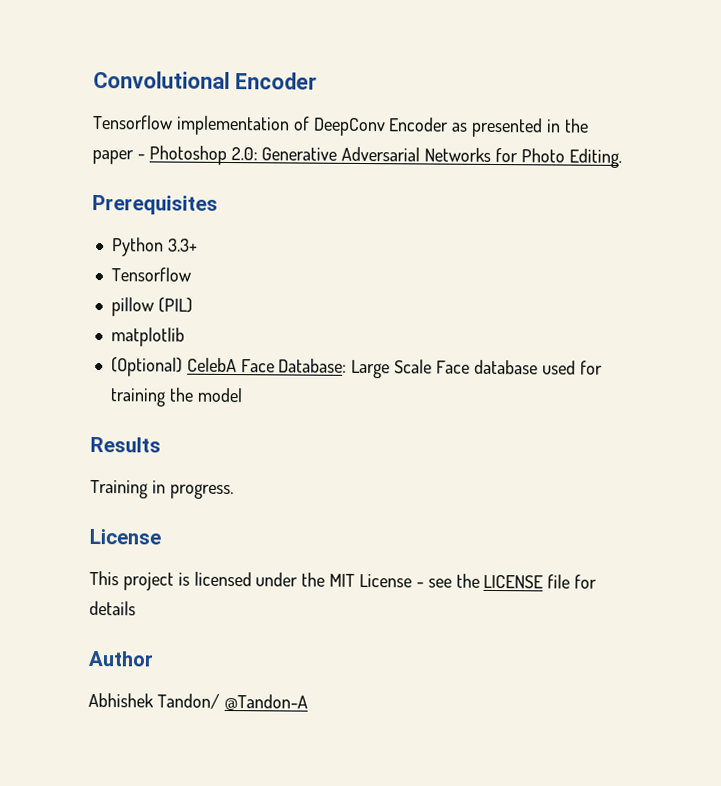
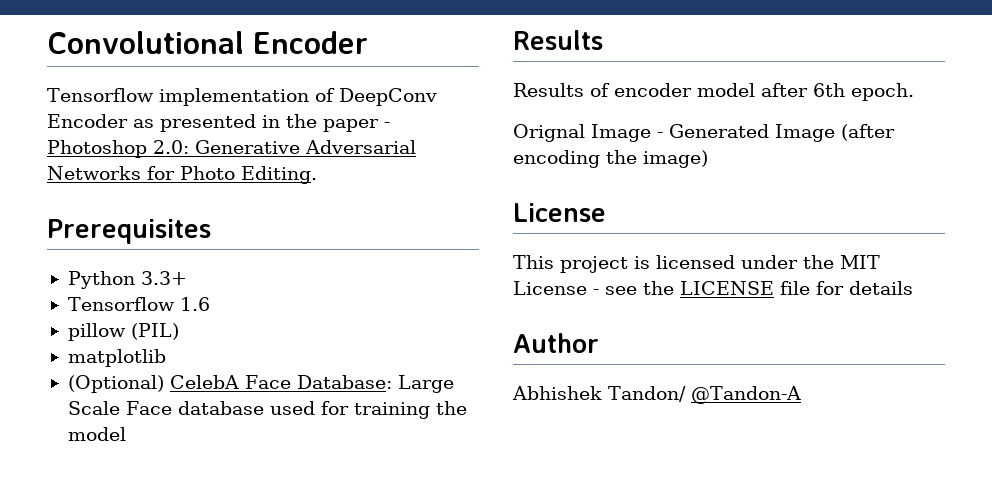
  Python 3.3+
- Tensorflow
+ Tensorflow 1.6
- Training in progress.
+ Results of encoder model after 6th epoch.
+ Orignal Image - Generated Image (after encoding the image)

